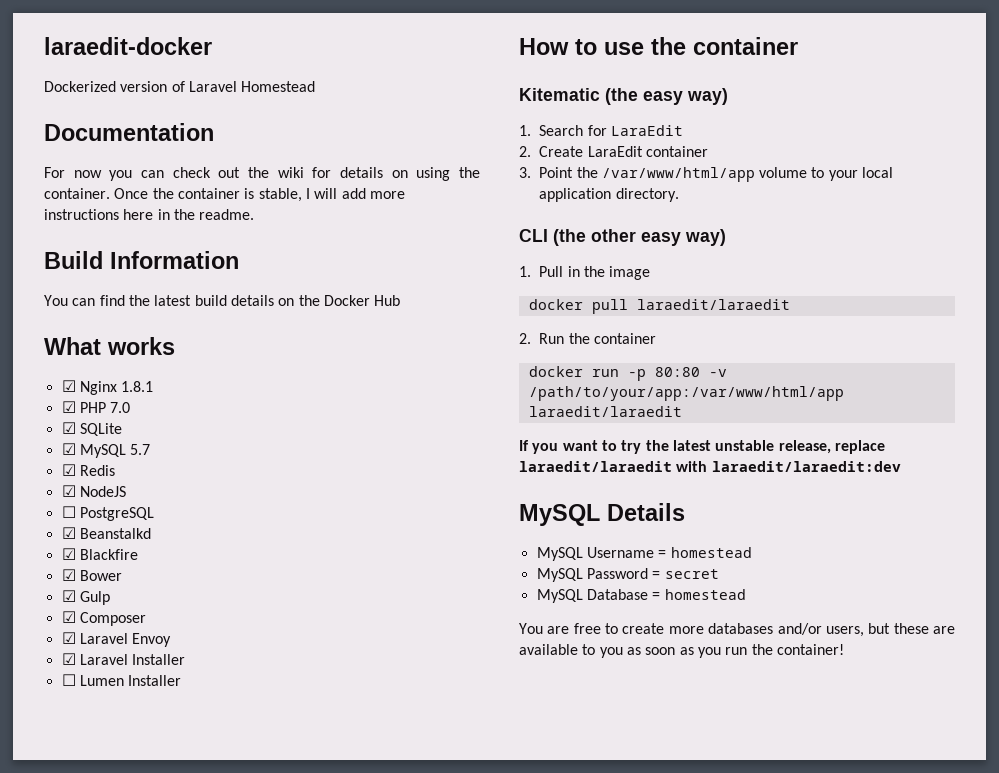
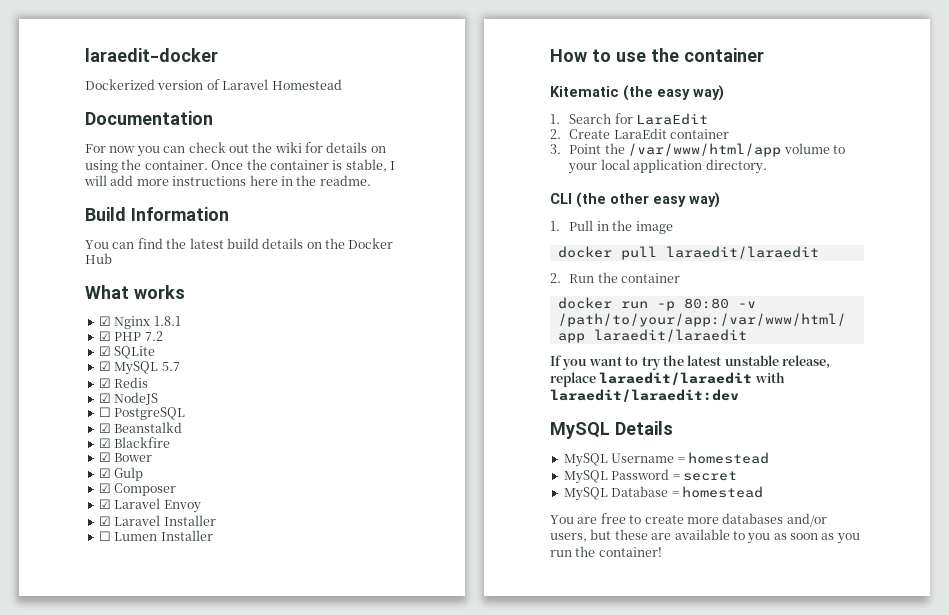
- ☑ PHP 7.0
+ ☑ PHP 7.2

